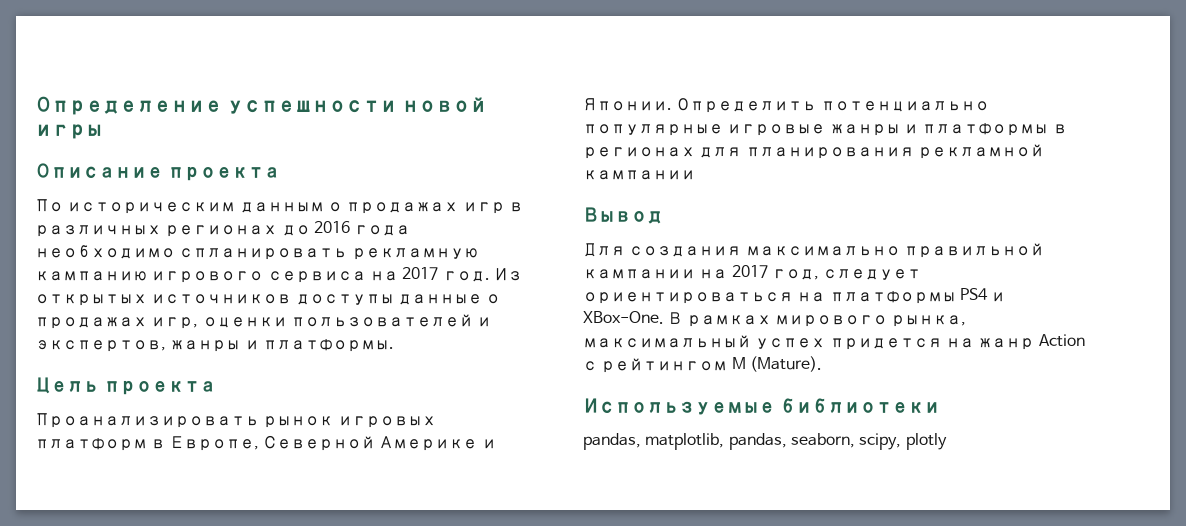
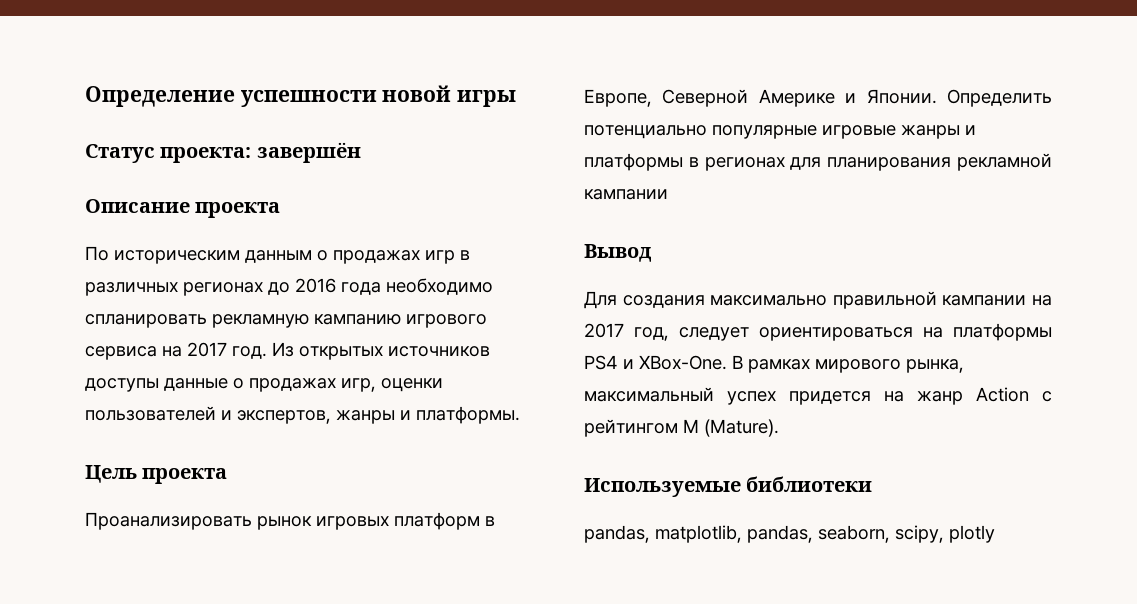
+ Статус проекта: завершён

